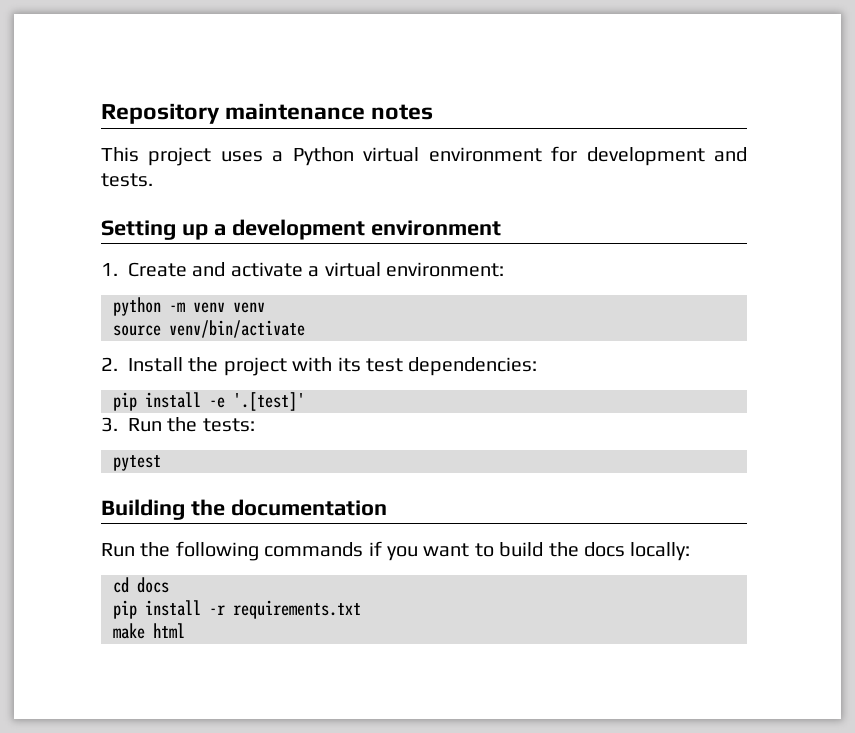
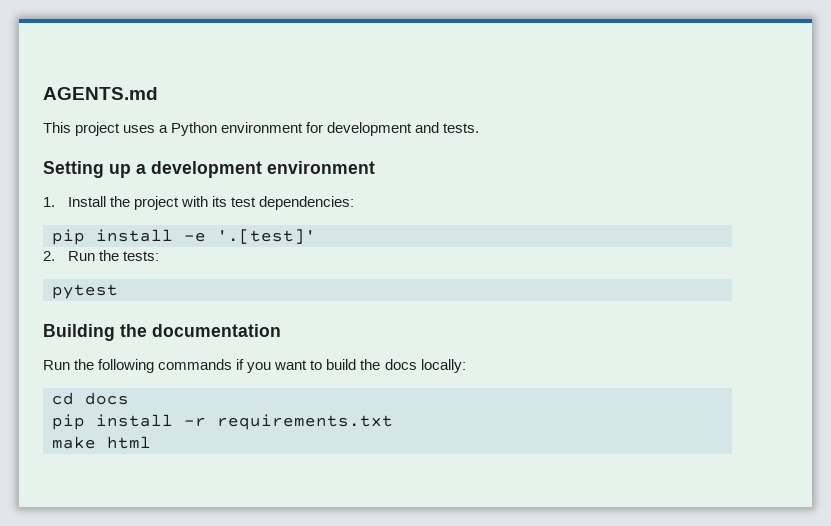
- Repository maintenance notes
+ AGENTS.md
- This project uses a Python virtual environment for development and tests.
+ This project uses a Python environment for development and tests.
- 1. Create and activate a virtual environment:
- python -m venv venv
- source venv/bin/activate
- 2. Install the project with its test dependencies:
+ 1. Install the project with its test dependencies:
- 3. Run the tests:
+ 2. Run the tests:

